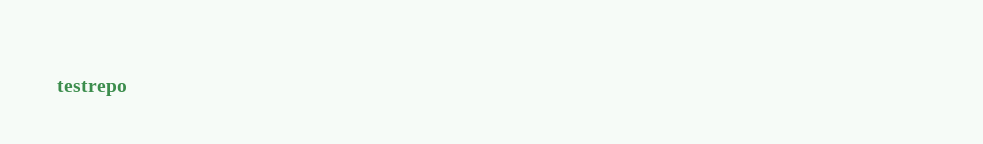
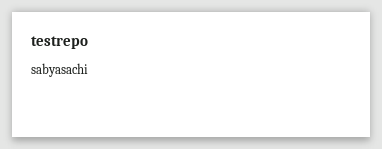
+ sabyasachi

